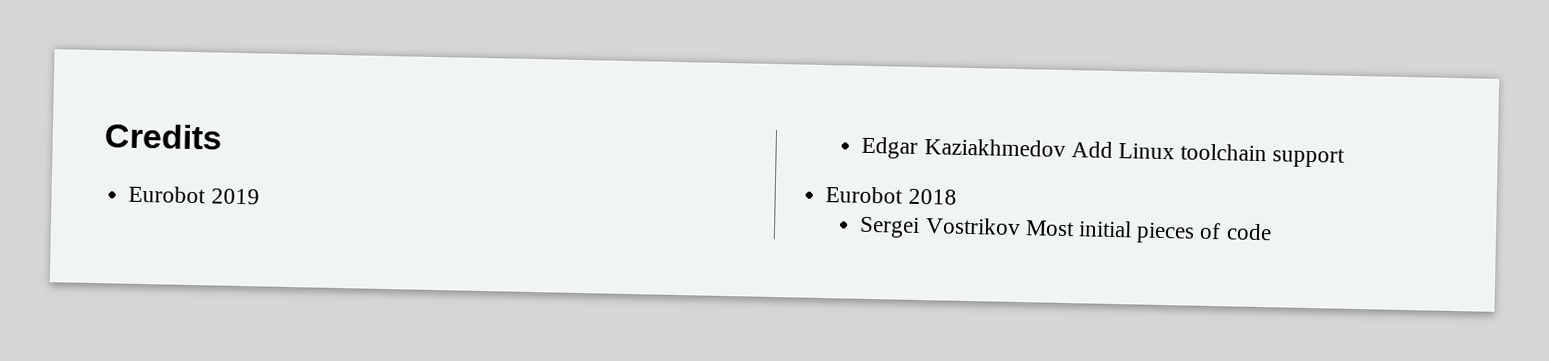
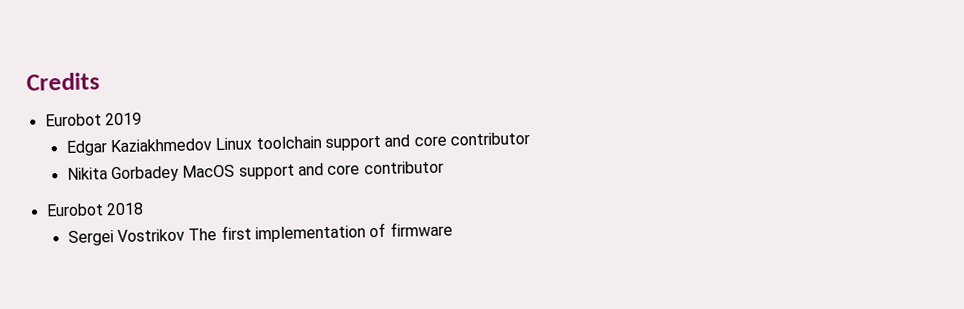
- Edgar Kaziakhmedov Add Linux toolchain support
+ Edgar Kaziakhmedov Linux toolchain support and core contributor
+ Nikita Gorbadey MacOS support and core contributor
- Sergei Vostrikov Most initial pieces of code
+ Sergei Vostrikov The first implementation of firmware

